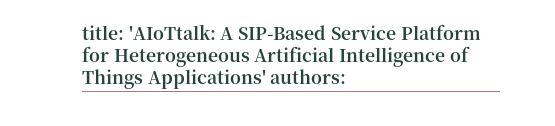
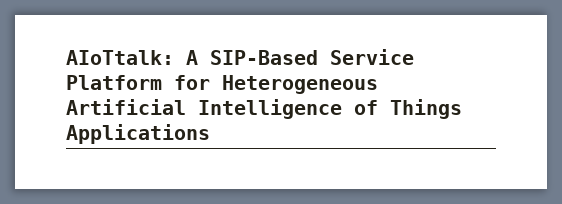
- title: 'AIoTtalk: A SIP-Based Service Platform for Heterogeneous Artificial Intelligence of Things Applications' authors:
+ AIoTtalk: A SIP-Based Service Platform for Heterogeneous Artificial Intelligence of Things Applications

